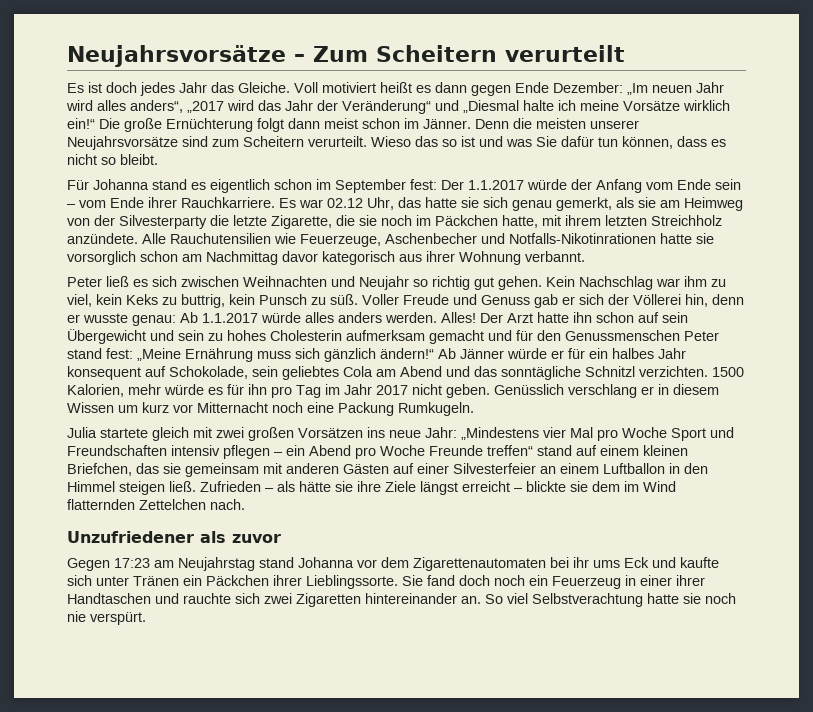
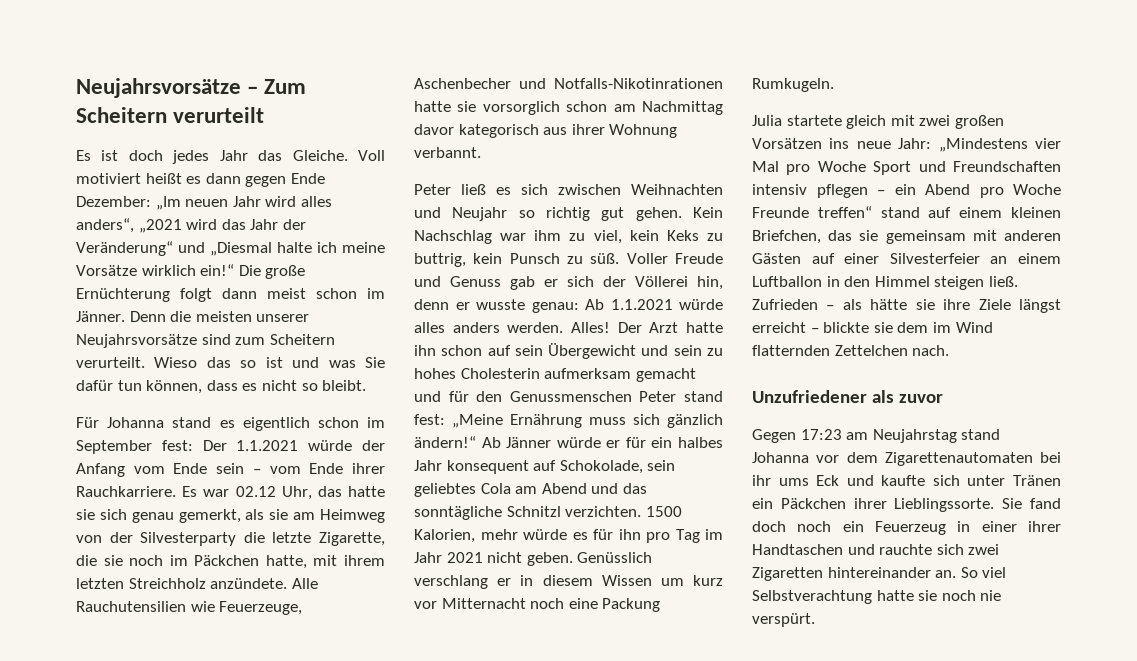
- Voll motiviert heißt es dann gegen Ende Dezember: „Im neuen Jahr wird alles anders“, „2017 wird das Jahr der Veränderung“ und „Diesmal halte ich meine Vorsätze wirklich ein!“ Die große Ernüchterung folgt dann meist schon im Jänner.
+ Voll motiviert heißt es dann gegen Ende Dezember: „Im neuen Jahr wird alles anders“, „2021 wird das Jahr der Veränderung“ und „Diesmal halte ich meine Vorsätze wirklich ein!“ Die große Ernüchterung folgt dann meist schon im Jänner.
- Für Johanna stand es eigentlich schon im September fest: Der 1.1.2017 würde der Anfang vom Ende sein – vom Ende ihrer Rauchkarriere.
+ Für Johanna stand es eigentlich schon im September fest: Der 1.1.2021 würde der Anfang vom Ende sein – vom Ende ihrer Rauchkarriere.
- Voller Freude und Genuss gab er sich der Völlerei hin, denn er wusste genau: Ab 1.1.2017 würde alles anders werden.
+ Voller Freude und Genuss gab er sich der Völlerei hin, denn er wusste genau: Ab 1.1.2021 würde alles anders werden.
- 1500 Kalorien, mehr würde es für ihn pro Tag im Jahr 2017 nicht geben.
+ 1500 Kalorien, mehr würde es für ihn pro Tag im Jahr 2021 nicht geben.

